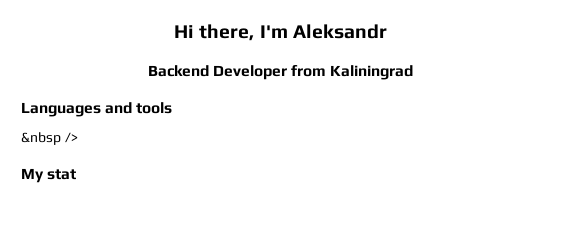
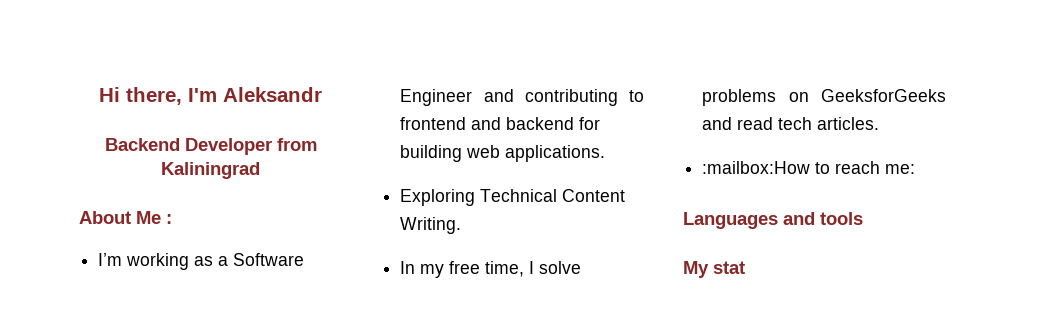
+ About Me :
+ I’m working as a Software Engineer and contributing to frontend and backend for building web applications.
+ Exploring Technical Content Writing.
+ In my free time, I solve problems on GeeksforGeeks and read tech articles.
+ :mailbox:How to reach me:
- &nbsp />

